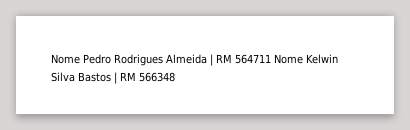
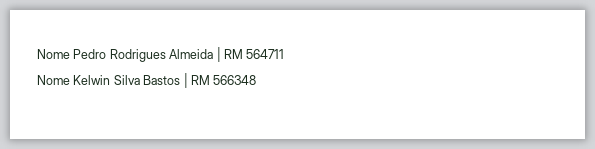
- Nome Pedro Rodrigues Almeida | RM 564711 Nome Kelwin Silva Bastos | RM 566348
+ Nome Pedro Rodrigues Almeida | RM 564711
+ Nome Kelwin Silva Bastos | RM 566348

